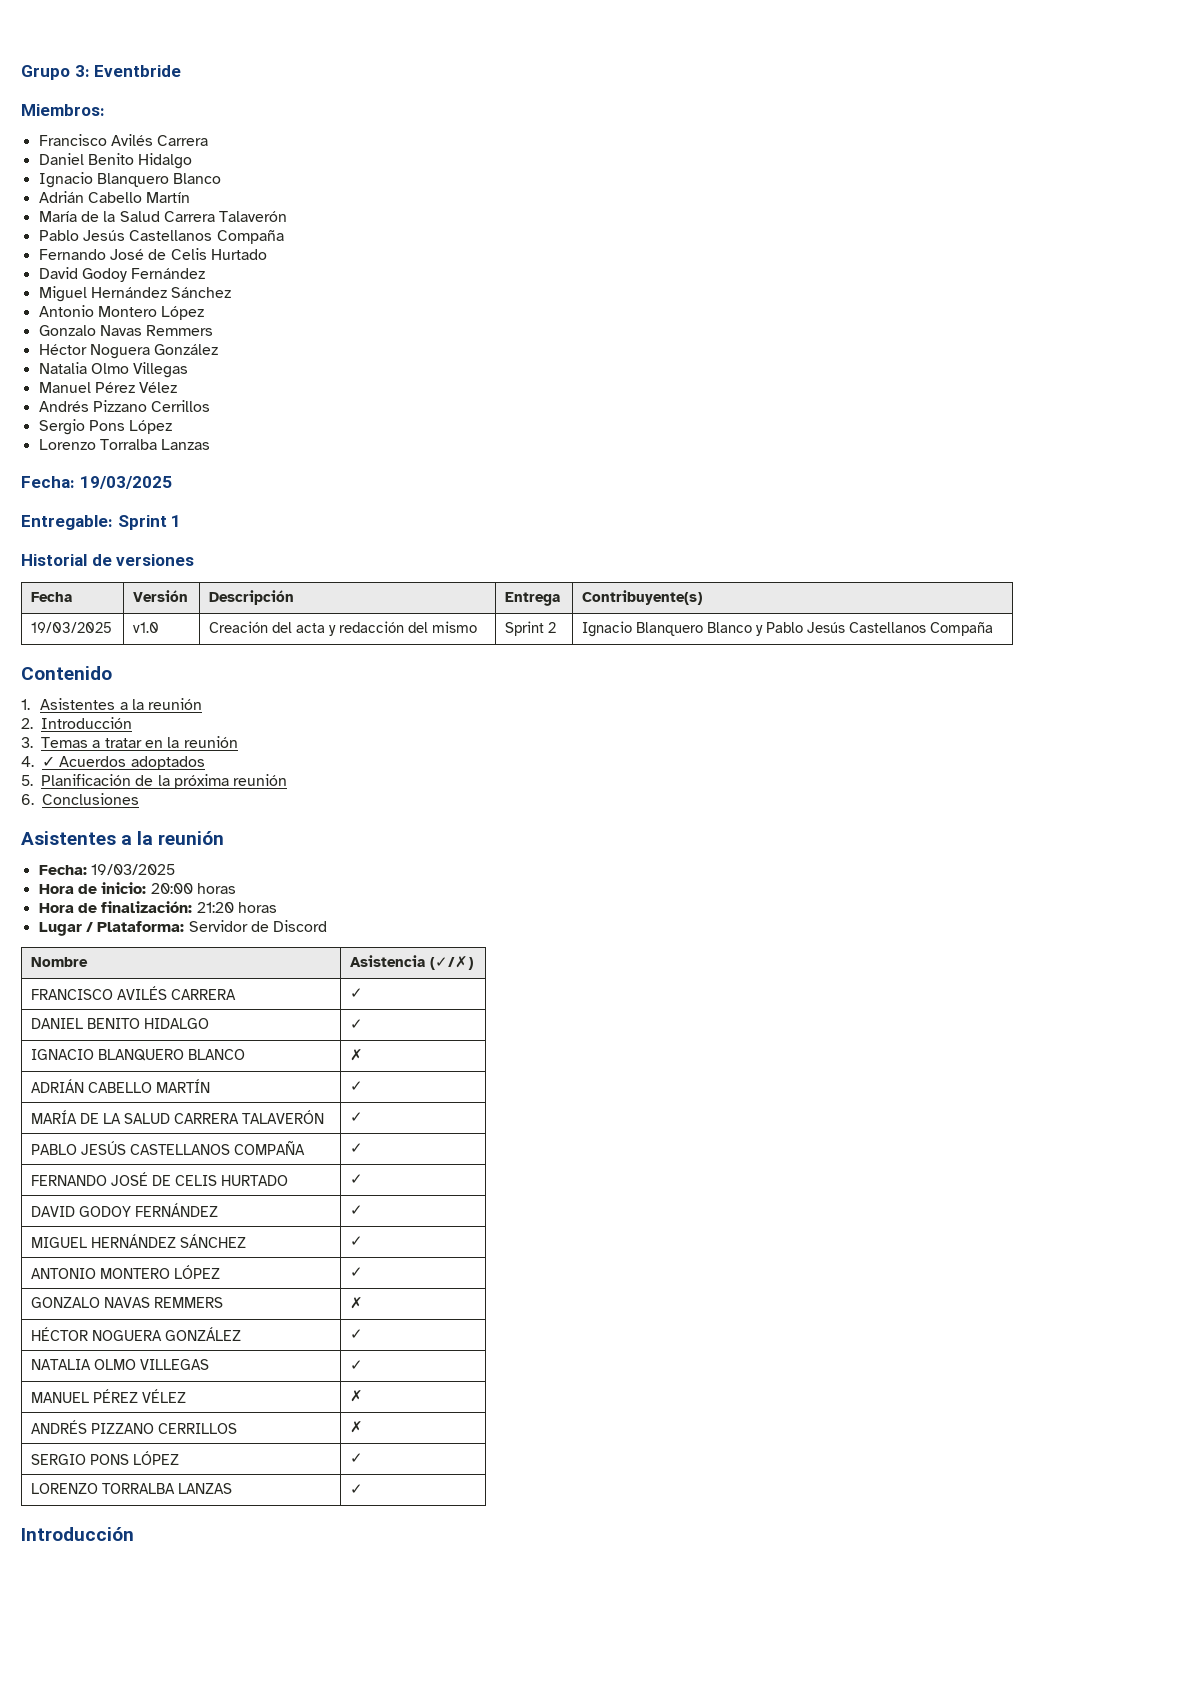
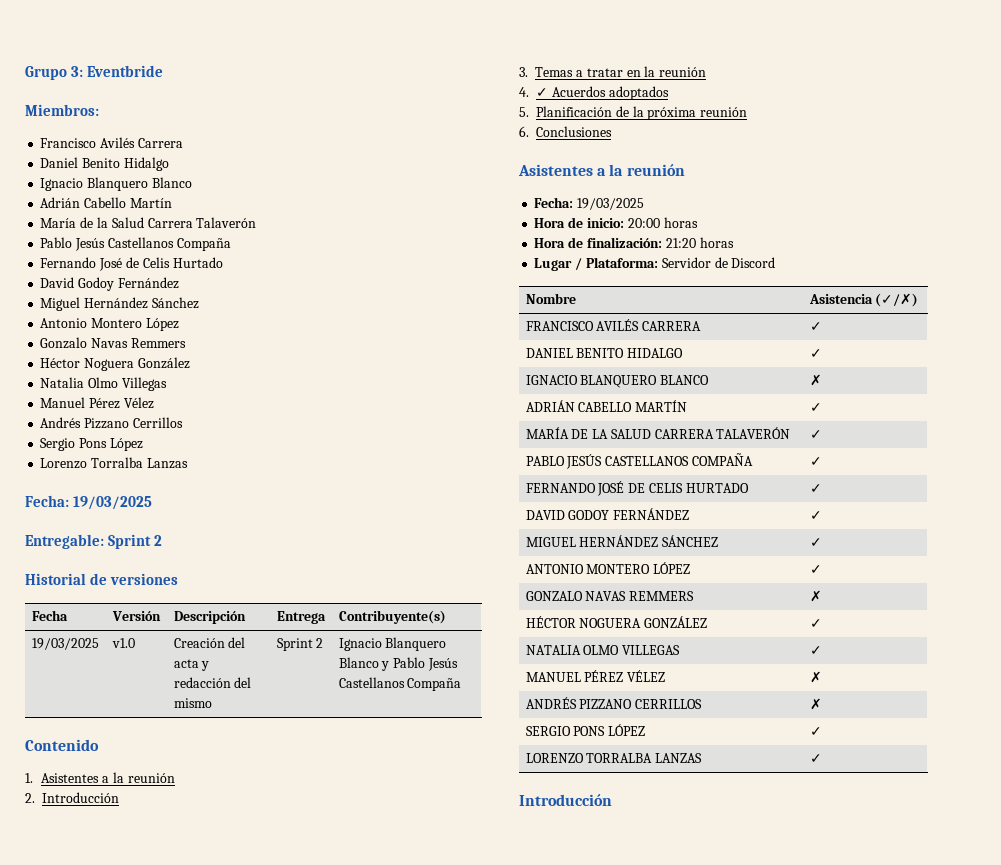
- Entregable: Sprint 1
+ Entregable: Sprint 2

